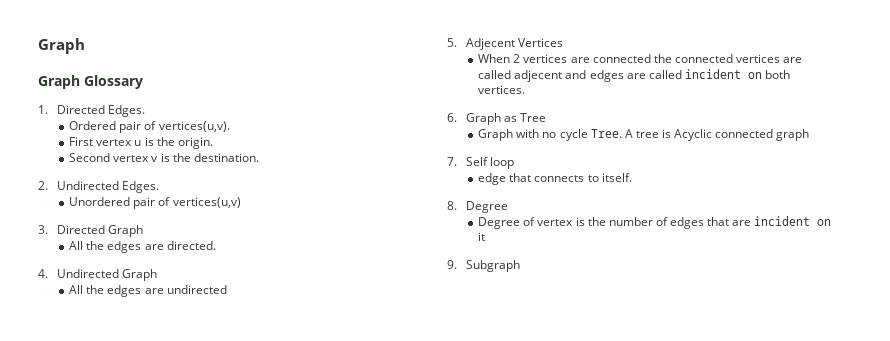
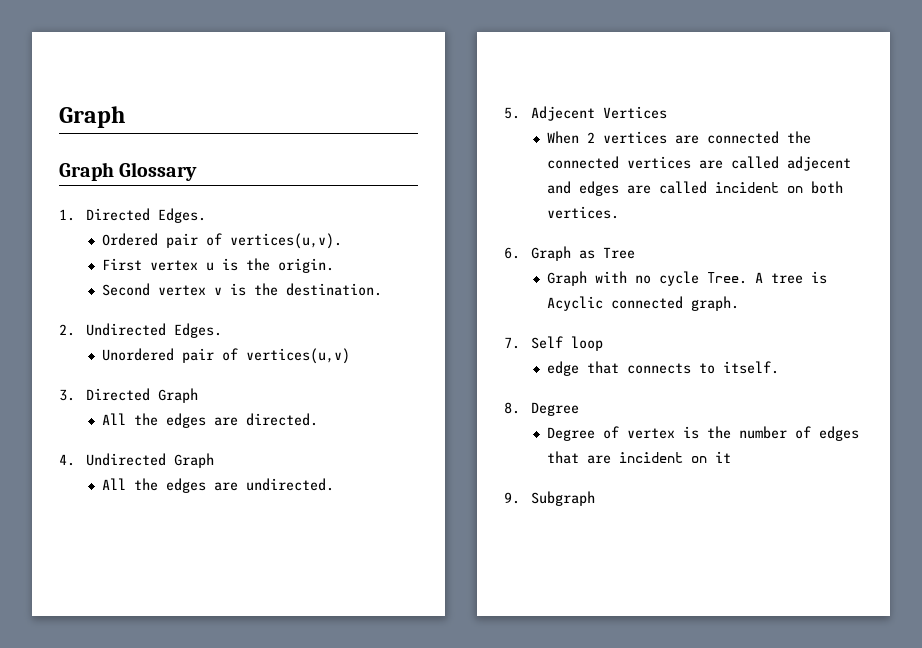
- All the edges are undirected
+ All the edges are undirected.
- A tree is Acyclic connected graph
+ A tree is Acyclic connected graph.

